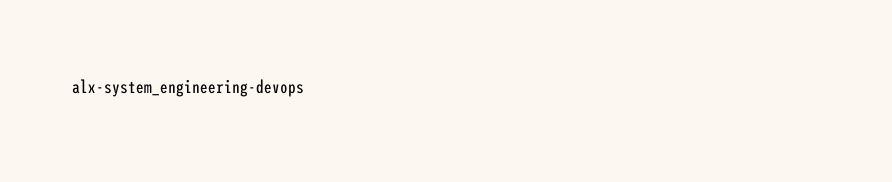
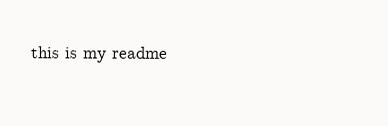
- alx-system_engineering-devops
+ this is my readme

